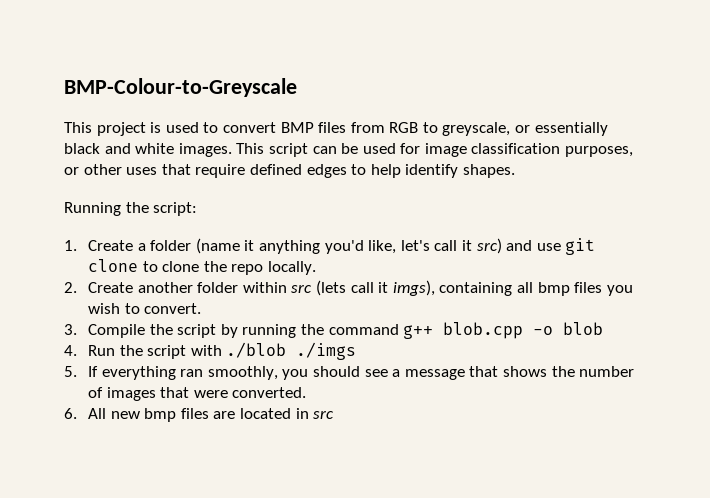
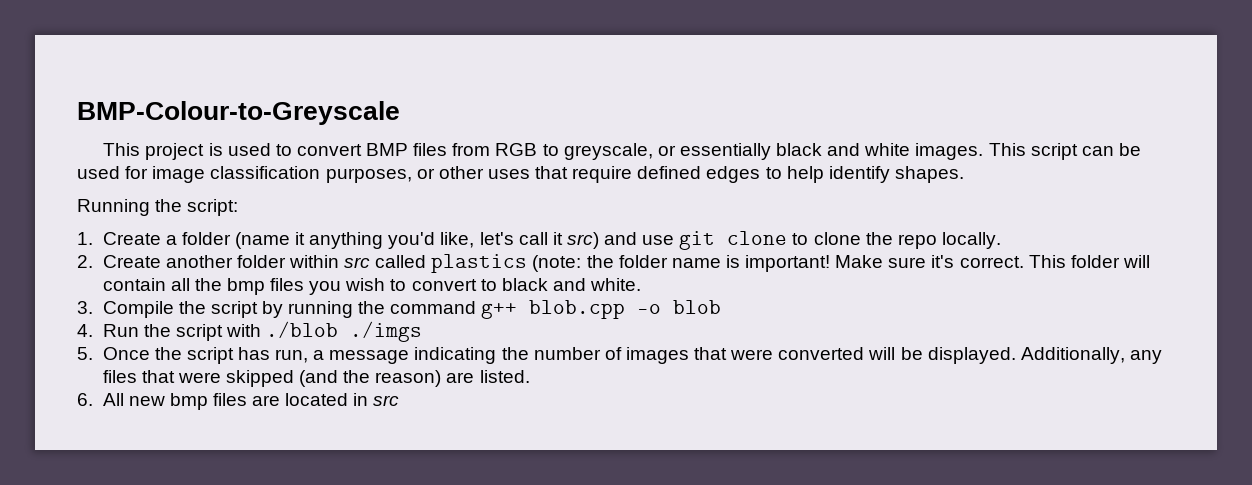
- 2. Create another folder within src (lets call it imgs), containing all bmp files you wish to convert.
+ 2. Create another folder within src called plastics (note: the folder name is important! Make sure it's correct. This folder will contain all the bmp files you wish to convert to black and white.
- 5. If everything ran smoothly, you should see a message that shows the number of images that were converted.
+ 5. Once the script has run, a message indicating the number of images that were converted will be displayed. Additionally, any files that were skipped (and the reason) are listed.

